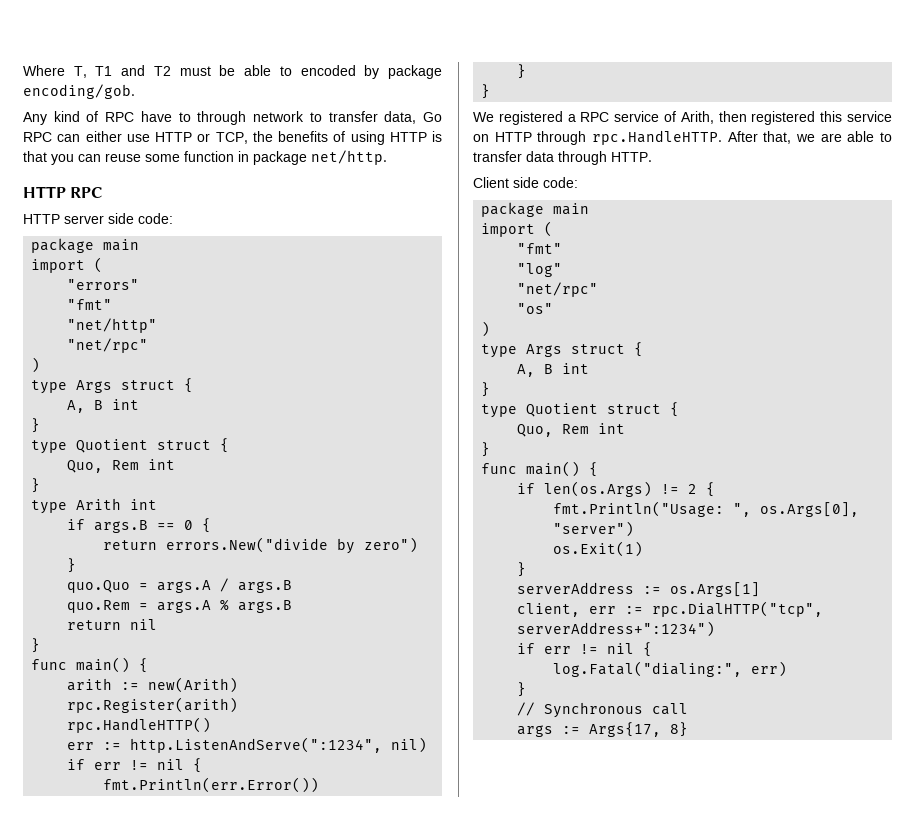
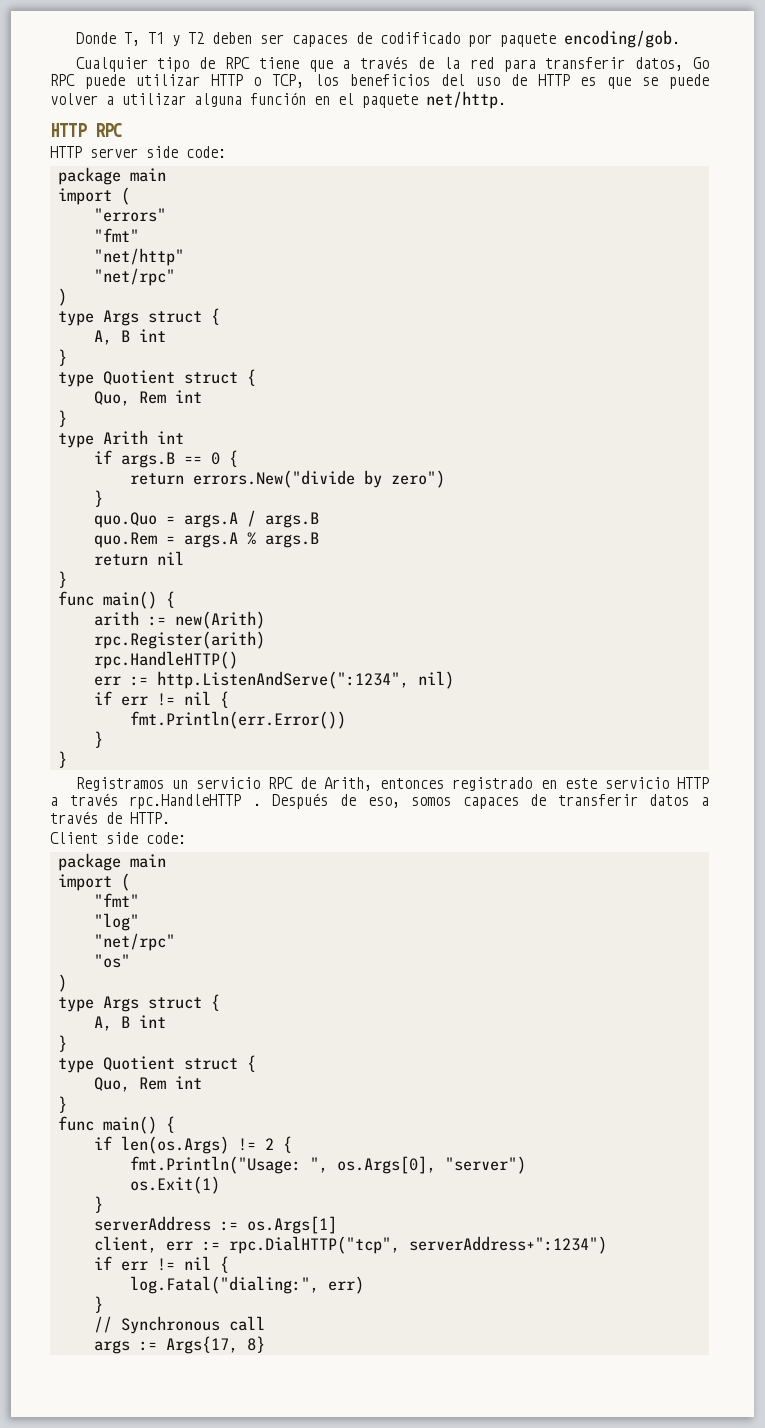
- Where T, T1 and T2 must be able to encoded by package encoding/gob.
- Any kind of RPC have to through network to transfer data, Go RPC can either use HTTP or TCP, the benefits of using HTTP is that you can reuse some function in package net/http.
+ Donde T, T1 y T2 deben ser capaces de codificado por paquete encoding/gob.
+ Cualquier tipo de RPC tiene que a través de la red para transferir datos, Go RPC puede utilizar HTTP o TCP, los beneficios del uso de HTTP es que se puede volver a utilizar alguna función en el paquete net/http.
- We registered a RPC service of Arith, then registered this service on HTTP through rpc.HandleHTTP. After that, we are able to transfer data through HTTP.
+ Registramos un servicio RPC de Arith, entonces registrado en este servicio HTTP a través rpc.HandleHTTP . Después de eso, somos capaces de transferir datos a través de HTTP.

